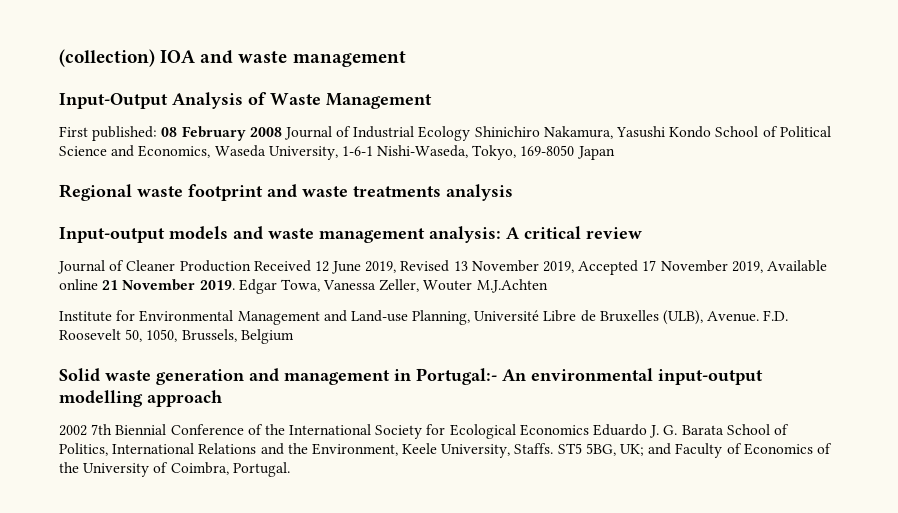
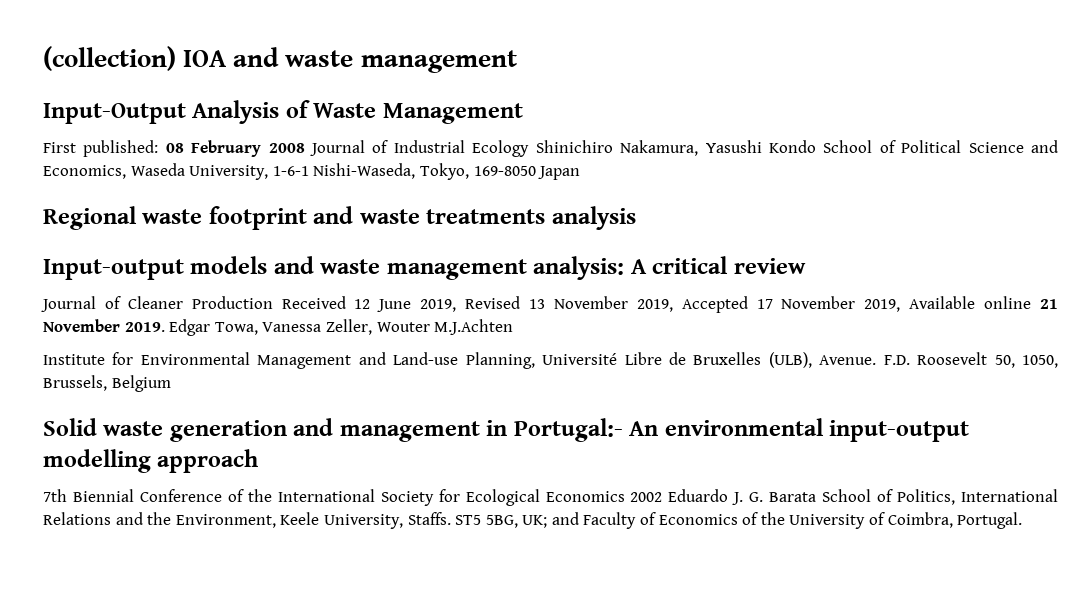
- 2002 7th Biennial Conference of the International Society for Ecological Economics Eduardo J. G. Barata School of Politics, International Relations and the Environment, Keele University, Staffs.
+ 7th Biennial Conference of the International Society for Ecological Economics 2002 Eduardo J. G. Barata School of Politics, International Relations and the Environment, Keele University, Staffs.

